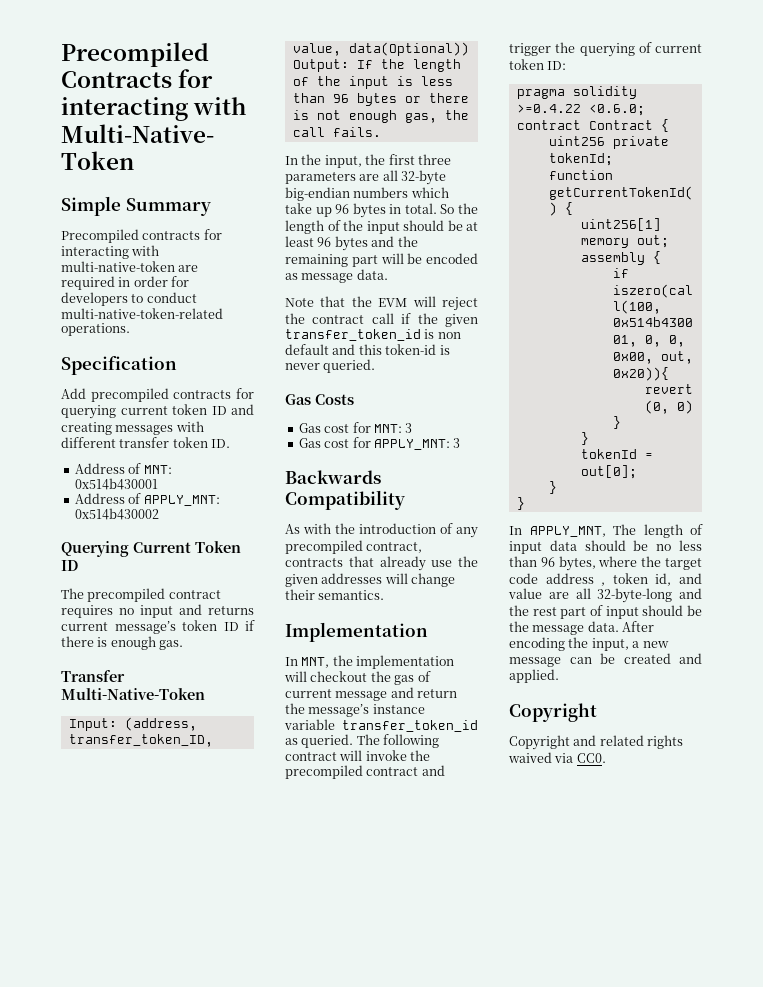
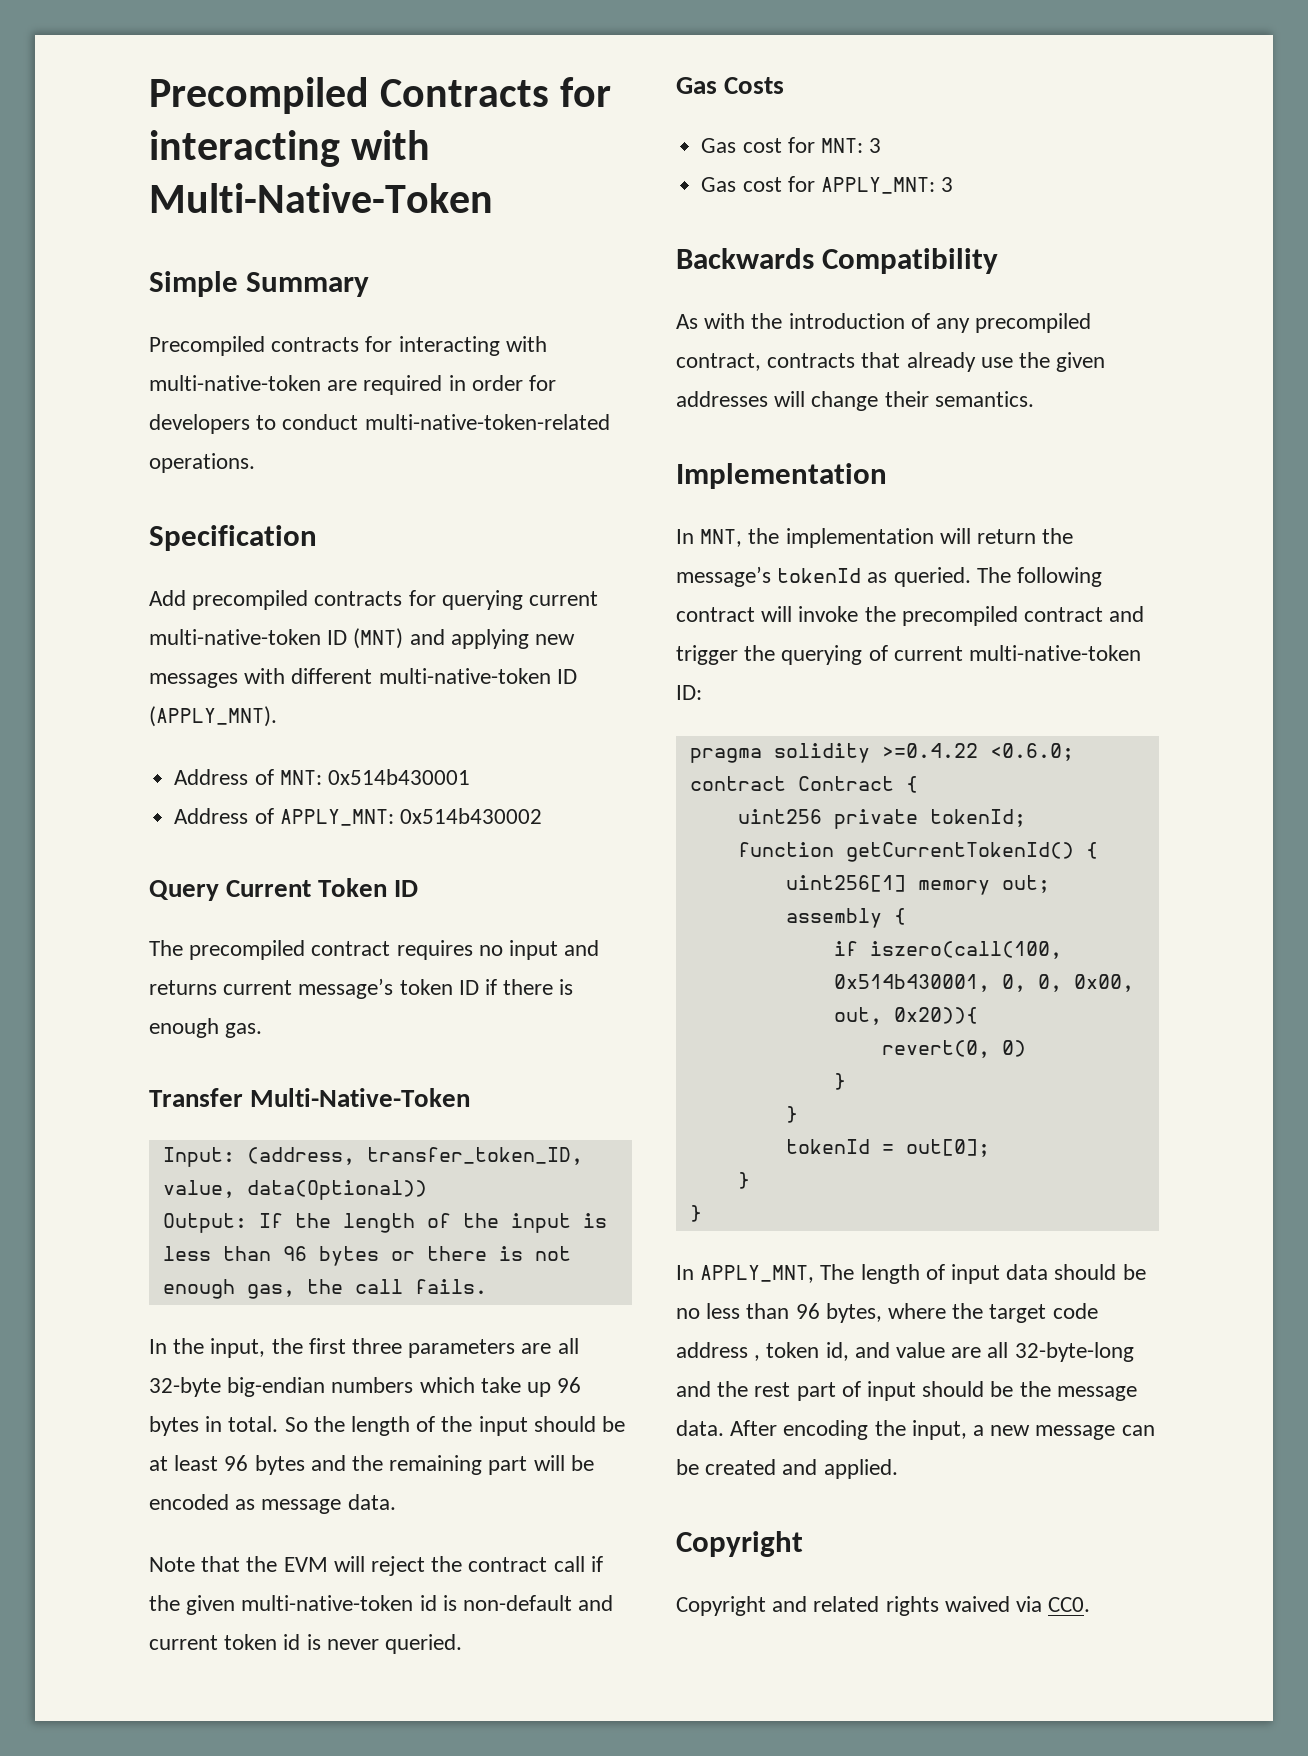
- Add precompiled contracts for querying current token ID and creating messages with different transfer token ID.
+ Add precompiled contracts for querying current multi-native-token ID (MNT) and applying new messages with different multi-native-token ID (APPLY_MNT).
- Querying Current Token ID
+ Query Current Token ID
- Note that the EVM will reject the contract call if the given transfer_token_id is non default and this token-id is never queried.
+ Note that the EVM will reject the contract call if the given multi-native-token id is non-default and current token id is never queried.
- In MNT, the implementation will checkout the gas of current message and return the message’s instance variable transfer_token_id as queried.
+ In MNT, the implementation will return the message’s tokenId as queried.
- The following contract will invoke the precompiled contract and trigger the querying of current token ID:
+ The following contract will invoke the precompiled contract and trigger the querying of current multi-native-token ID:

